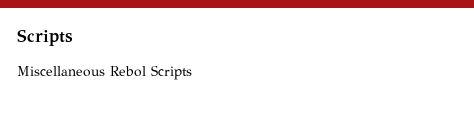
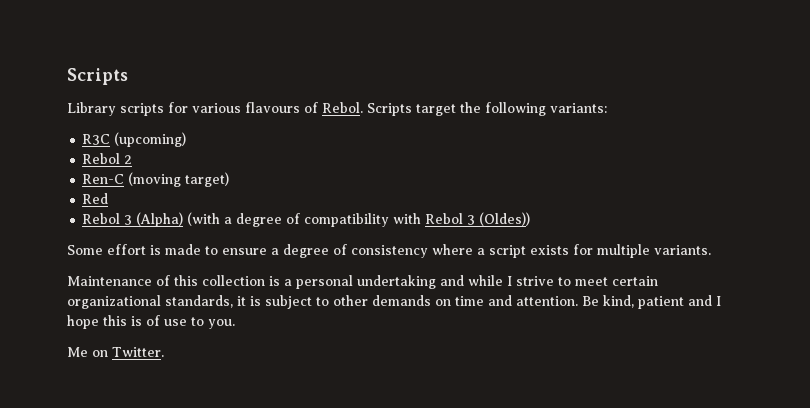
- Miscellaneous Rebol Scripts
+ Library scripts for various flavours of Rebol. Scripts target the following variants:
+ R3C (upcoming)
+ Rebol 2
+ Ren-C (moving target)
+ Red
+ Rebol 3 (Alpha) (with a degree of compatibility with Rebol 3 (Oldes))
+ Some effort is made to ensure a degree of consistency where a script exists for multiple variants.
+ Maintenance of this collection is a personal undertaking and while I strive to meet certain organizational standards, it is subject to other demands on time and attention. Be kind, patient and I hope this is of use to you.
+ Me on Twitter.

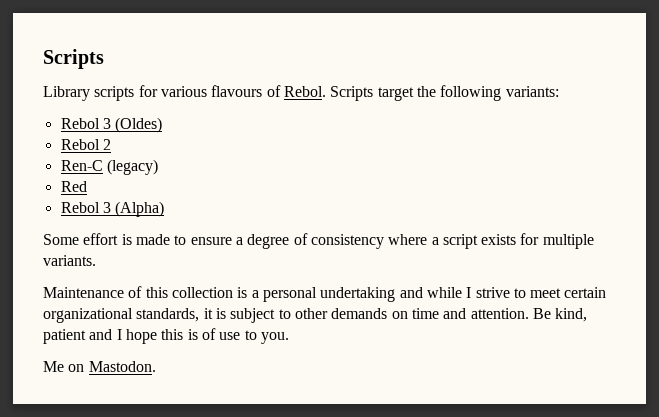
- R3C (upcoming)
+ Rebol 3 (Oldes)
- Ren-C (moving target)
+ Ren-C (legacy)
- Rebol 3 (Alpha) (with a degree of compatibility with Rebol 3 (Oldes))
+ Rebol 3 (Alpha)
- Me on Twitter.
+ Me on Mastodon.

